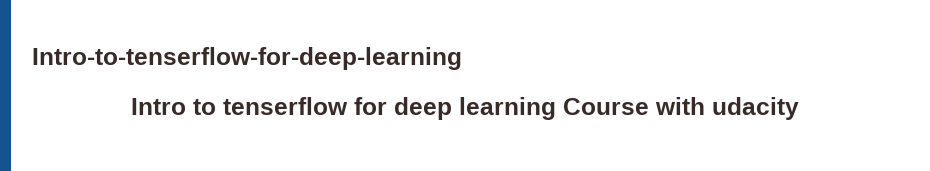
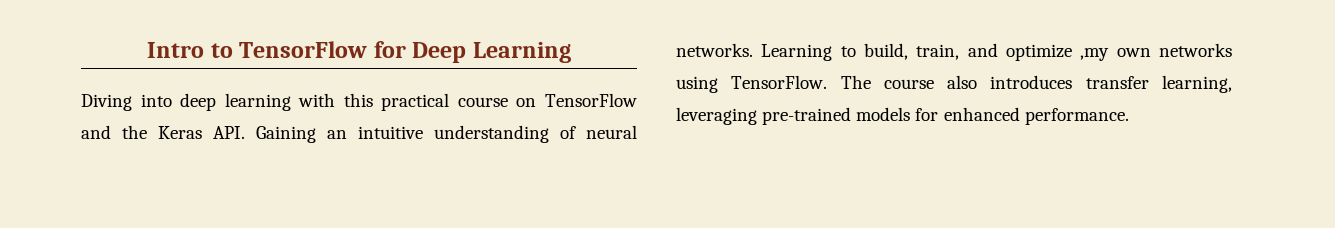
- Intro-to-tenserflow-for-deep-learning
- Intro to tenserflow for deep learning Course with udacity
+ Intro to TensorFlow for Deep Learning
+ Diving into deep learning with this practical course on TensorFlow and the Keras API. Gaining an intuitive understanding of neural networks. Learning to build, train, and optimize ,my own networks using TensorFlow. The course also introduces transfer learning, leveraging pre-trained models for enhanced performance.

